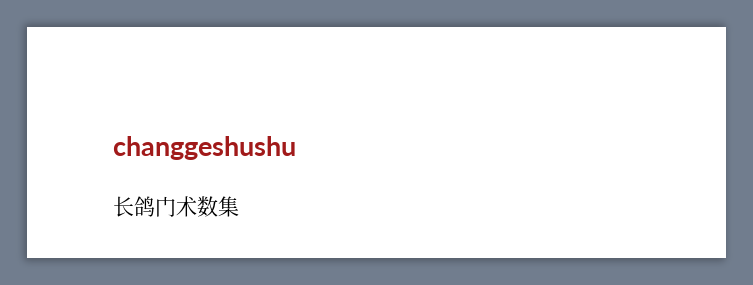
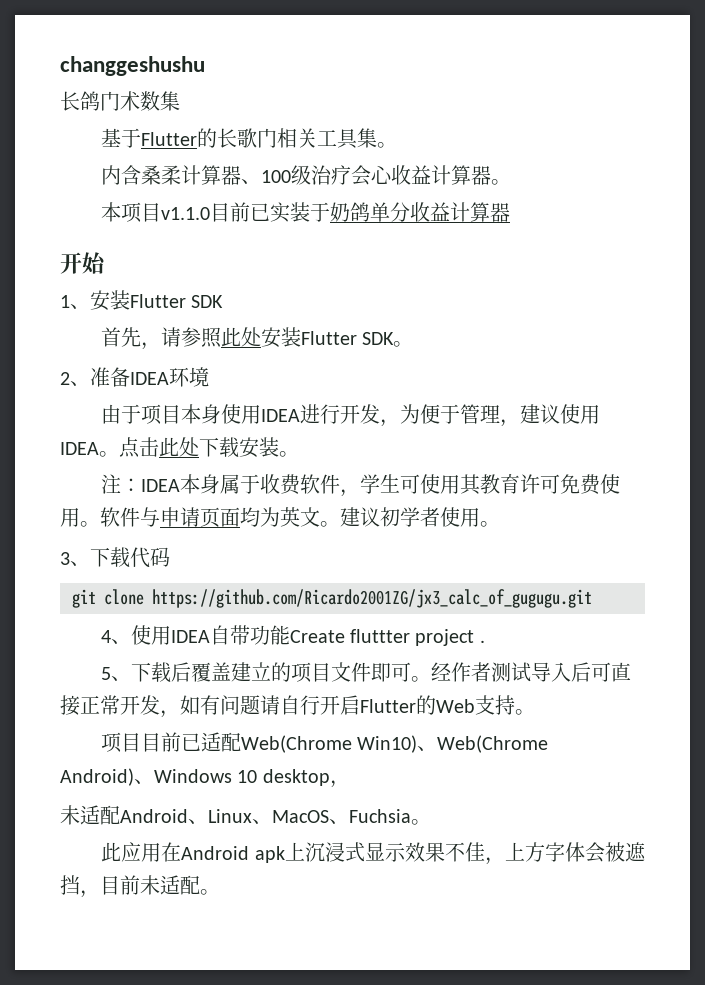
+ 基于Flutter的长歌门相关工具集。
+ 内含桑柔计算器、100级治疗会心收益计算器。
+ 本项目v1.1.0目前已实装于奶鸽单分收益计算器
+ 开始
+ 1、安装Flutter SDK
+ 首先，请参照此处安装Flutter SDK。
+ 2、准备IDEA环境
+ 由于项目本身使用IDEA进行开发，为便于管理，建议使用IDEA。点击此处下载安装。
+ 注：IDEA本身属于收费软件，学生可使用其教育许可免费使用。软件与申请页面均为英文。建议初学者使用。
+ 3、下载代码
+ git clone https://github.com/Ricardo2001ZG/jx3_calc_of_gugugu.git
+ 4、使用IDEA自带功能Create fluttter project .
+ 5、下载后覆盖建立的项目文件即可。经作者测试导入后可直接正常开发，如有问题请自行开启Flutter的Web支持。
+ 项目目前已适配Web(Chrome Win10)、Web(Chrome Android)、Windows 10 desktop，
+ 未适配Android、Linux、MacOS、Fuchsia。
+ 此应用在Android apk上沉浸式显示效果不佳，上方字体会被遮挡，目前未适配。

